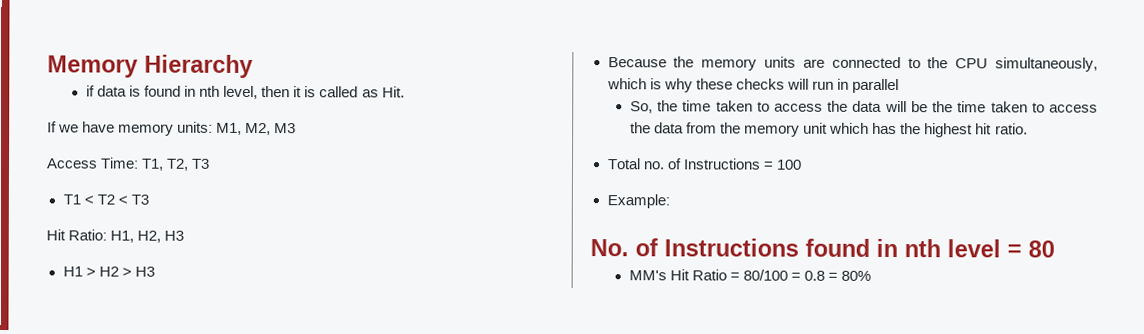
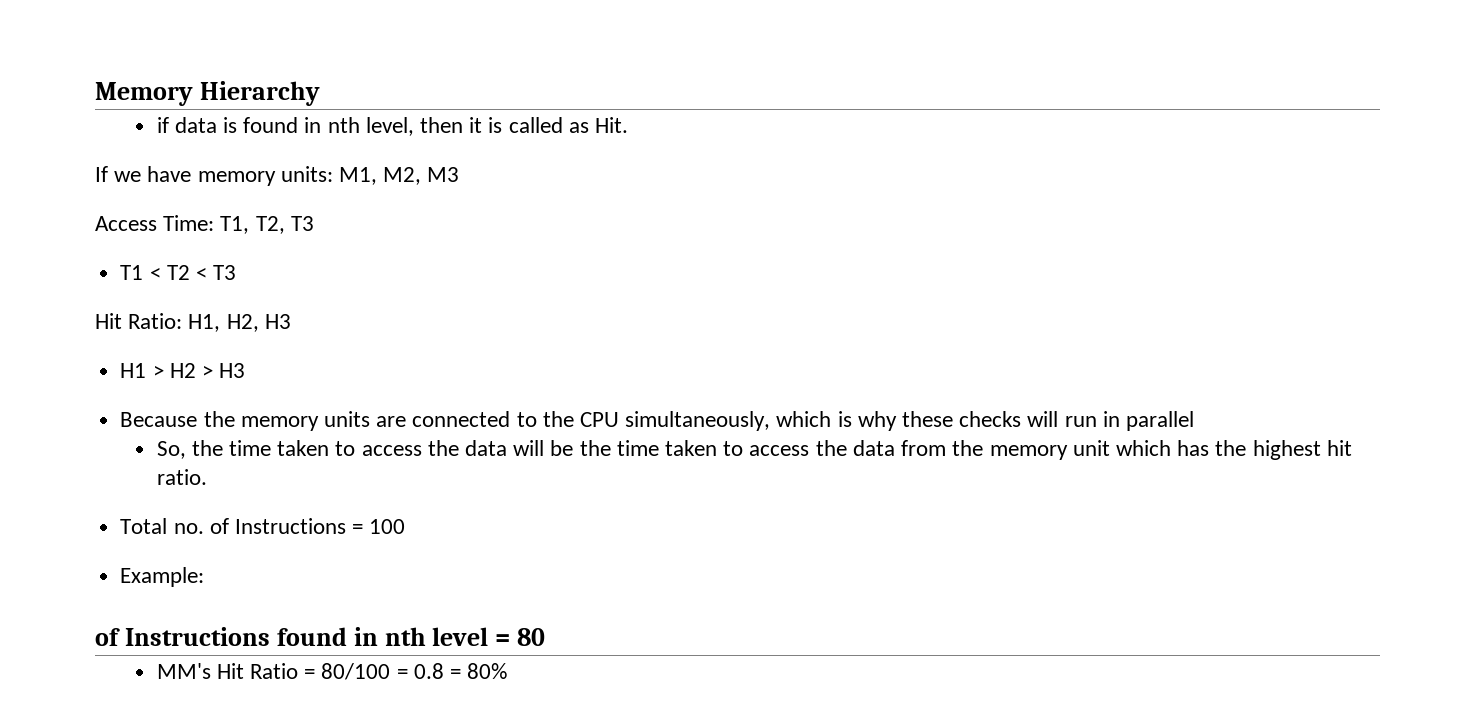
- No. of Instructions found in nth level = 80
+ of Instructions found in nth level = 80

